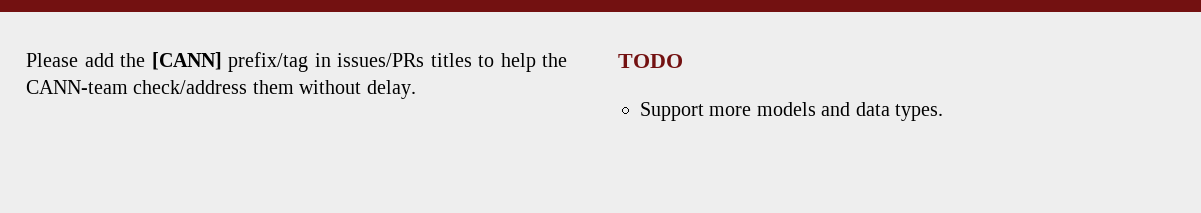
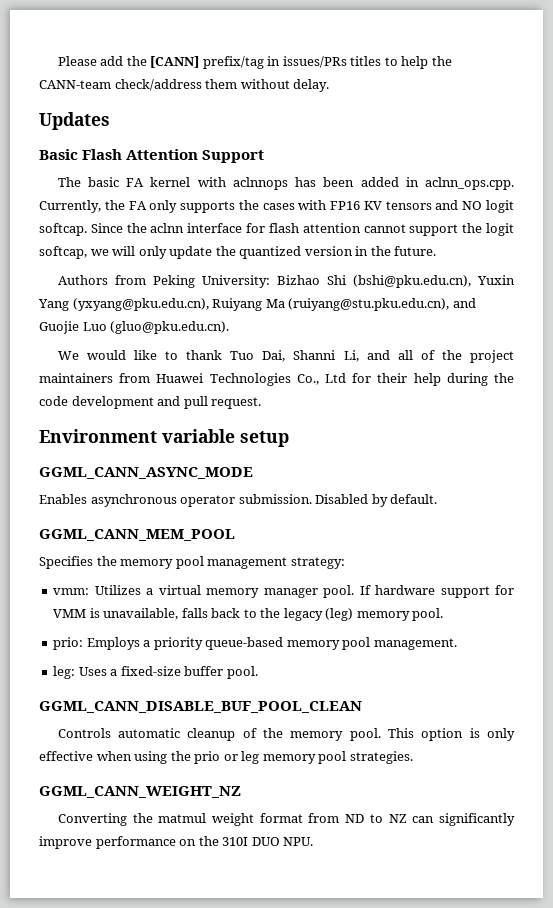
- TODO
- Support more models and data types.
+ Updates
+ Basic Flash Attention Support
+ The basic FA kernel with aclnnops has been added in aclnn_ops.cpp. Currently, the FA only supports the cases with FP16 KV tensors and NO logit softcap. Since the aclnn interface for flash attention cannot support the logit softcap, we will only update the quantized version in the future.
+ Authors from Peking University: Bizhao Shi (bshi@pku.edu.cn), Yuxin Yang (yxyang@pku.edu.cn), Ruiyang Ma (ruiyang@stu.pku.edu.cn), and Guojie Luo (gluo@pku.edu.cn).
+ We would like to thank Tuo Dai, Shanni Li, and all of the project maintainers from Huawei Technologies Co., Ltd for their help during the code development and pull request.
+ Environment variable setup
+ GGML_CANN_ASYNC_MODE
+ Enables asynchronous operator submission. Disabled by default.
+ GGML_CANN_MEM_POOL
+ Specifies the memory pool management strategy:
+ vmm: Utilizes a virtual memory manager pool. If hardware support for VMM is unavailable, falls back to the legacy (leg) memory pool.
+ prio: Employs a priority queue-based memory pool management.
+ leg: Uses a fixed-size buffer pool.
+ GGML_CANN_DISABLE_BUF_POOL_CLEAN
+ Controls automatic cleanup of the memory pool. This option is only effective when using the prio or leg memory pool strategies.
+ GGML_CANN_WEIGHT_NZ
+ Converting the matmul weight format from ND to NZ can significantly improve performance on the 310I DUO NPU.

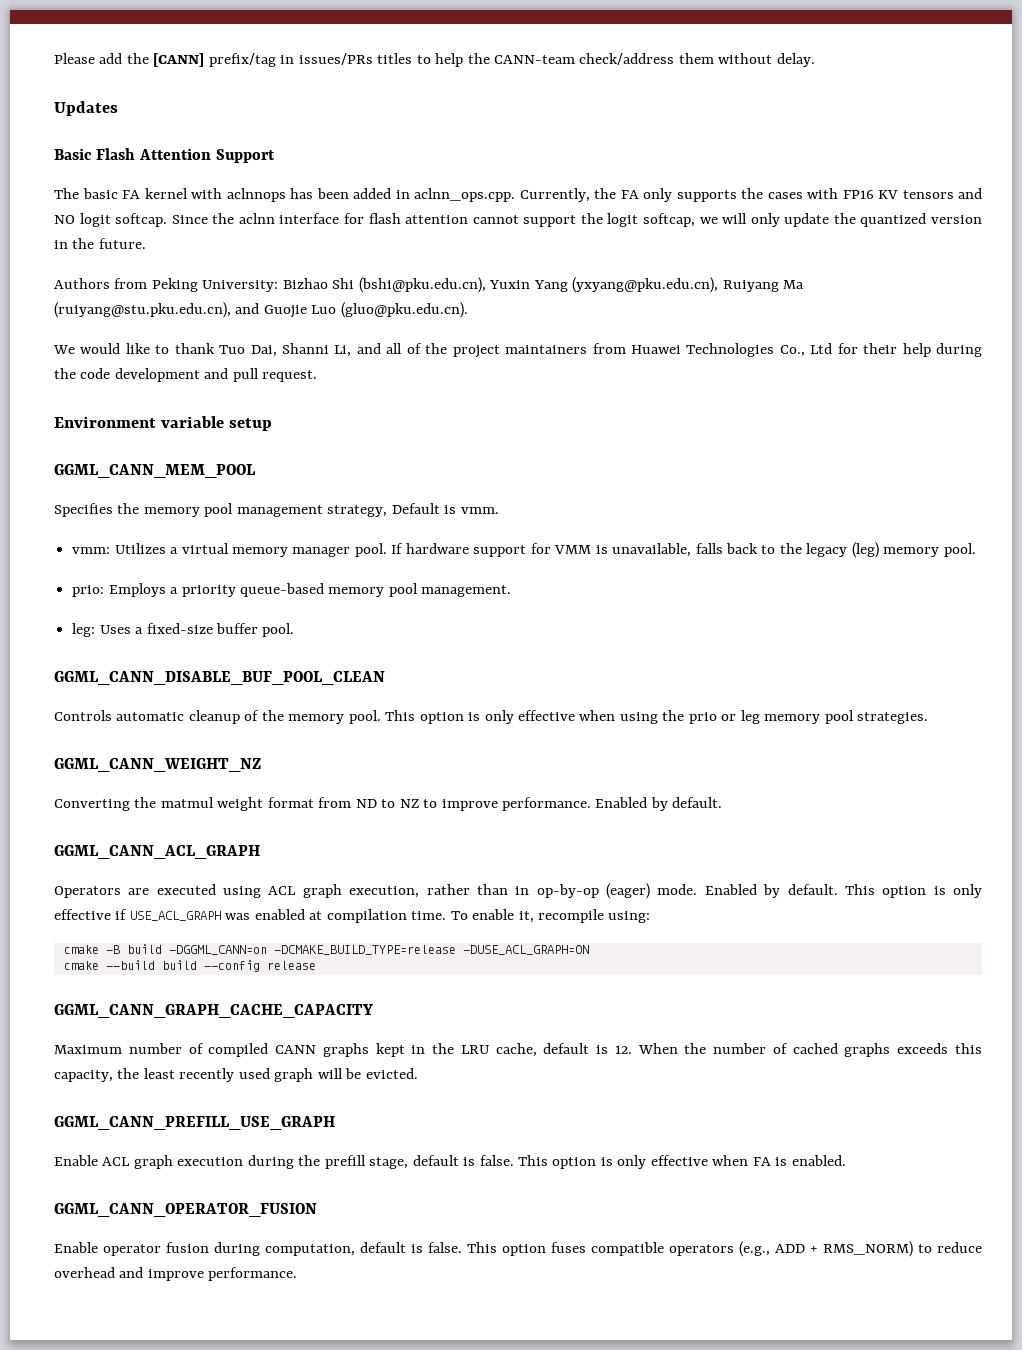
- GGML_CANN_ASYNC_MODE
- Enables asynchronous operator submission. Disabled by default.
- Specifies the memory pool management strategy:
+ Specifies the memory pool management strategy, Default is vmm.
- Converting the matmul weight format from ND to NZ can significantly improve performance on the 310I DUO NPU.
+ Converting the matmul weight format from ND to NZ to improve performance. Enabled by default.
+ GGML_CANN_ACL_GRAPH
+ Operators are executed using ACL graph execution, rather than in op-by-op (eager) mode. Enabled by default. This option is only effective if USE_ACL_GRAPH was enabled at compilation time. To enable it, recompile using:
+ cmake -B build -DGGML_CANN=on -DCMAKE_BUILD_TYPE=release -DUSE_ACL_GRAPH=ON
+ cmake --build build --config release
+ GGML_CANN_GRAPH_CACHE_CAPACITY
+ Maximum number of compiled CANN graphs kept in the LRU cache, default is 12. When the number of cached graphs exceeds this capacity, the least recently used graph will be evicted.
+ GGML_CANN_PREFILL_USE_GRAPH
+ Enable ACL graph execution during the prefill stage, default is false. This option is only effective when FA is enabled.
+ GGML_CANN_OPERATOR_FUSION
+ Enable operator fusion during computation, default is false. This option fuses compatible operators (e.g., ADD + RMS_NORM) to reduce overhead and improve performance.

